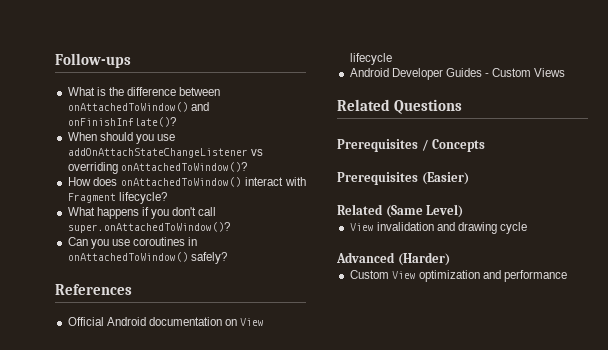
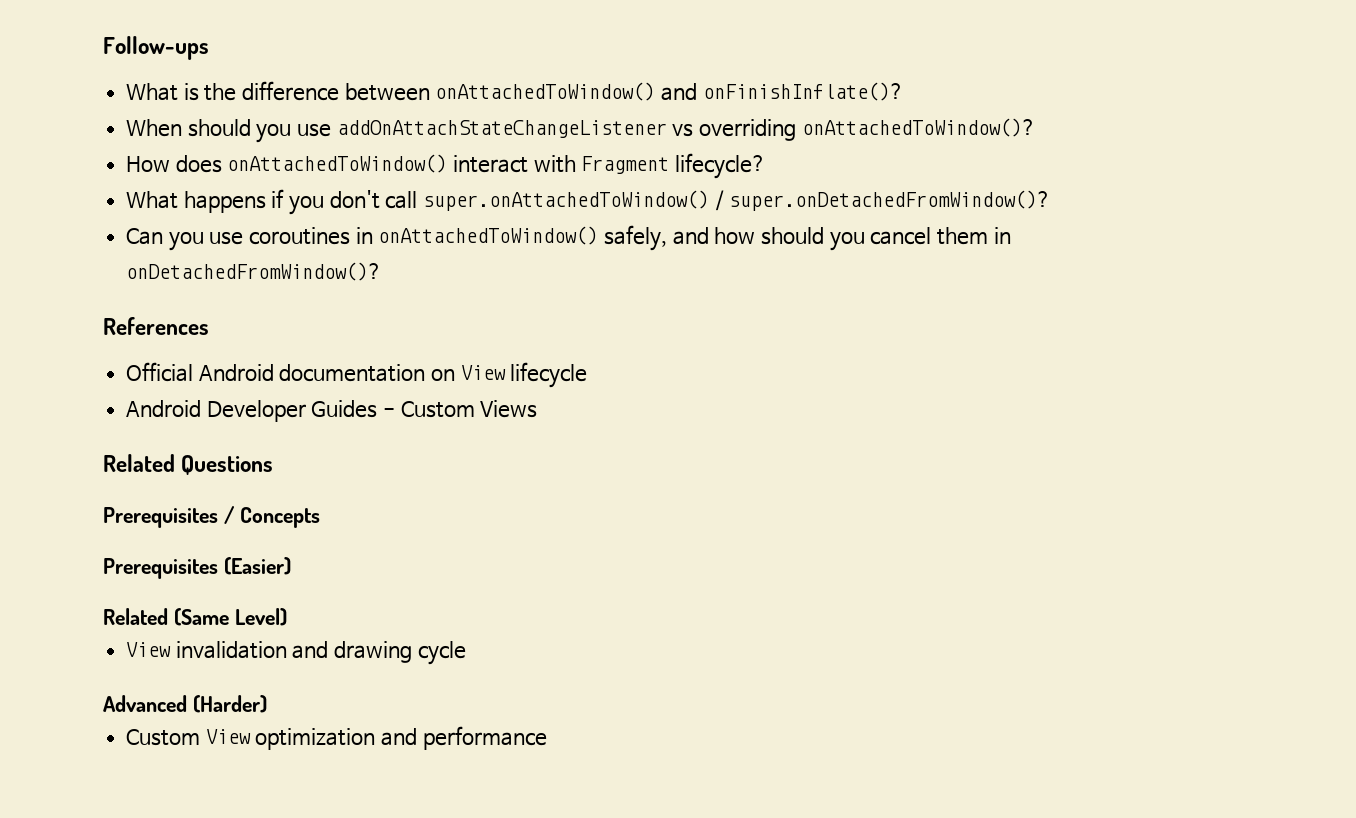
- What happens if you don't call super.onAttachedToWindow()?
+ What happens if you don't call super.onAttachedToWindow() / super.onDetachedFromWindow()?
- Can you use coroutines in onAttachedToWindow() safely?
+ Can you use coroutines in onAttachedToWindow() safely, and how should you cancel them in onDetachedFromWindow()?

